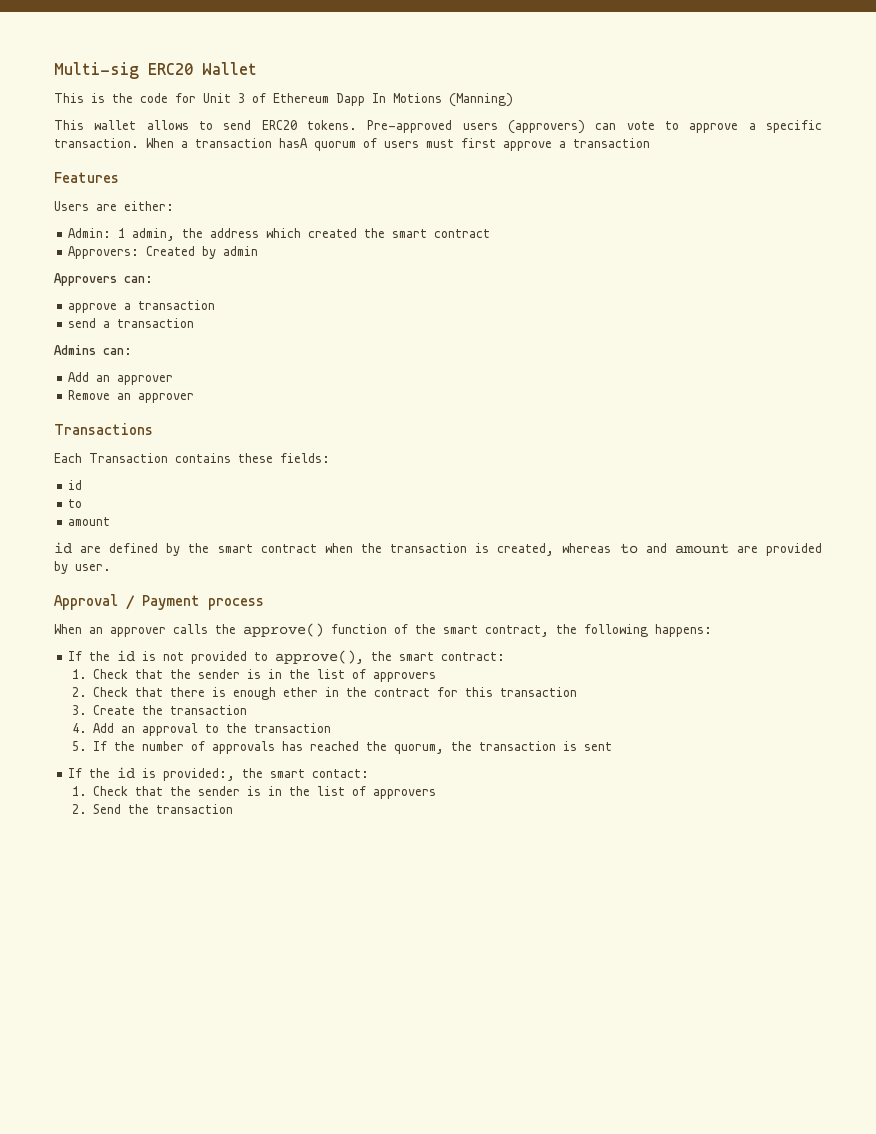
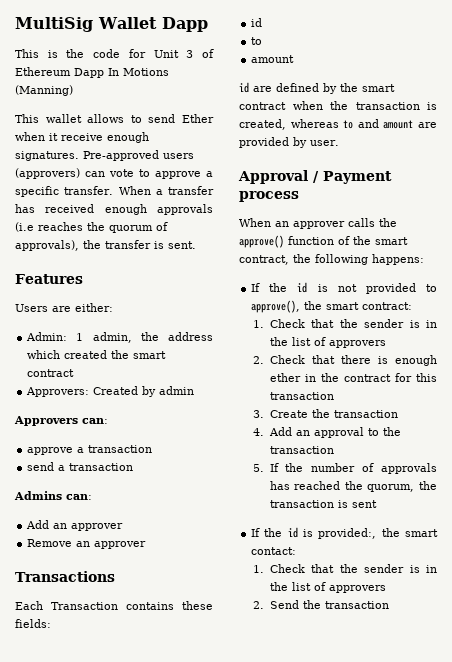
- Multi-sig ERC20 Wallet
+ MultiSig Wallet Dapp
- This wallet allows to send ERC20 tokens.
+ This wallet allows to send Ether when it receive enough signatures.
- Pre-approved users (approvers) can vote to approve a specific transaction.
+ Pre-approved users (approvers) can vote to approve a specific transfer.
- When a transaction hasA quorum of users must first approve a transaction
+ When a transfer has received enough approvals (i.e reaches the quorum of approvals), the transfer is sent.

